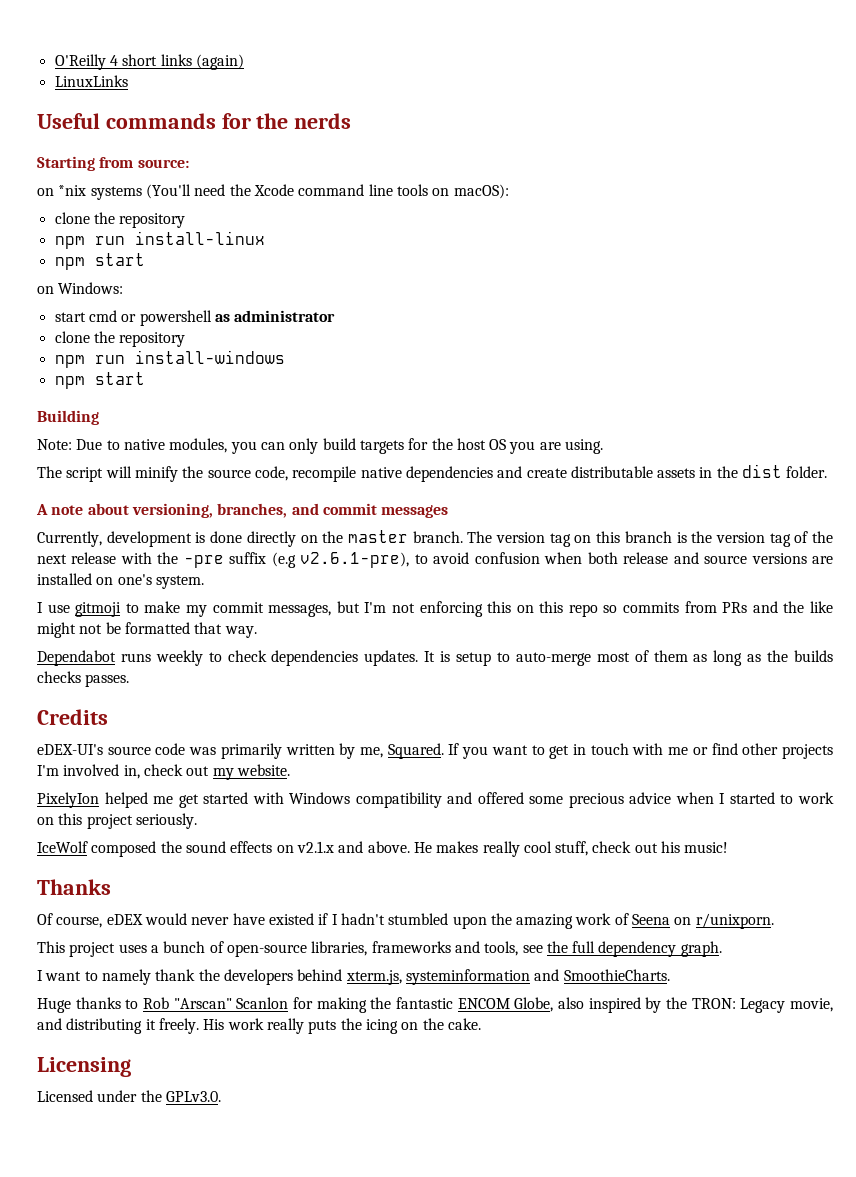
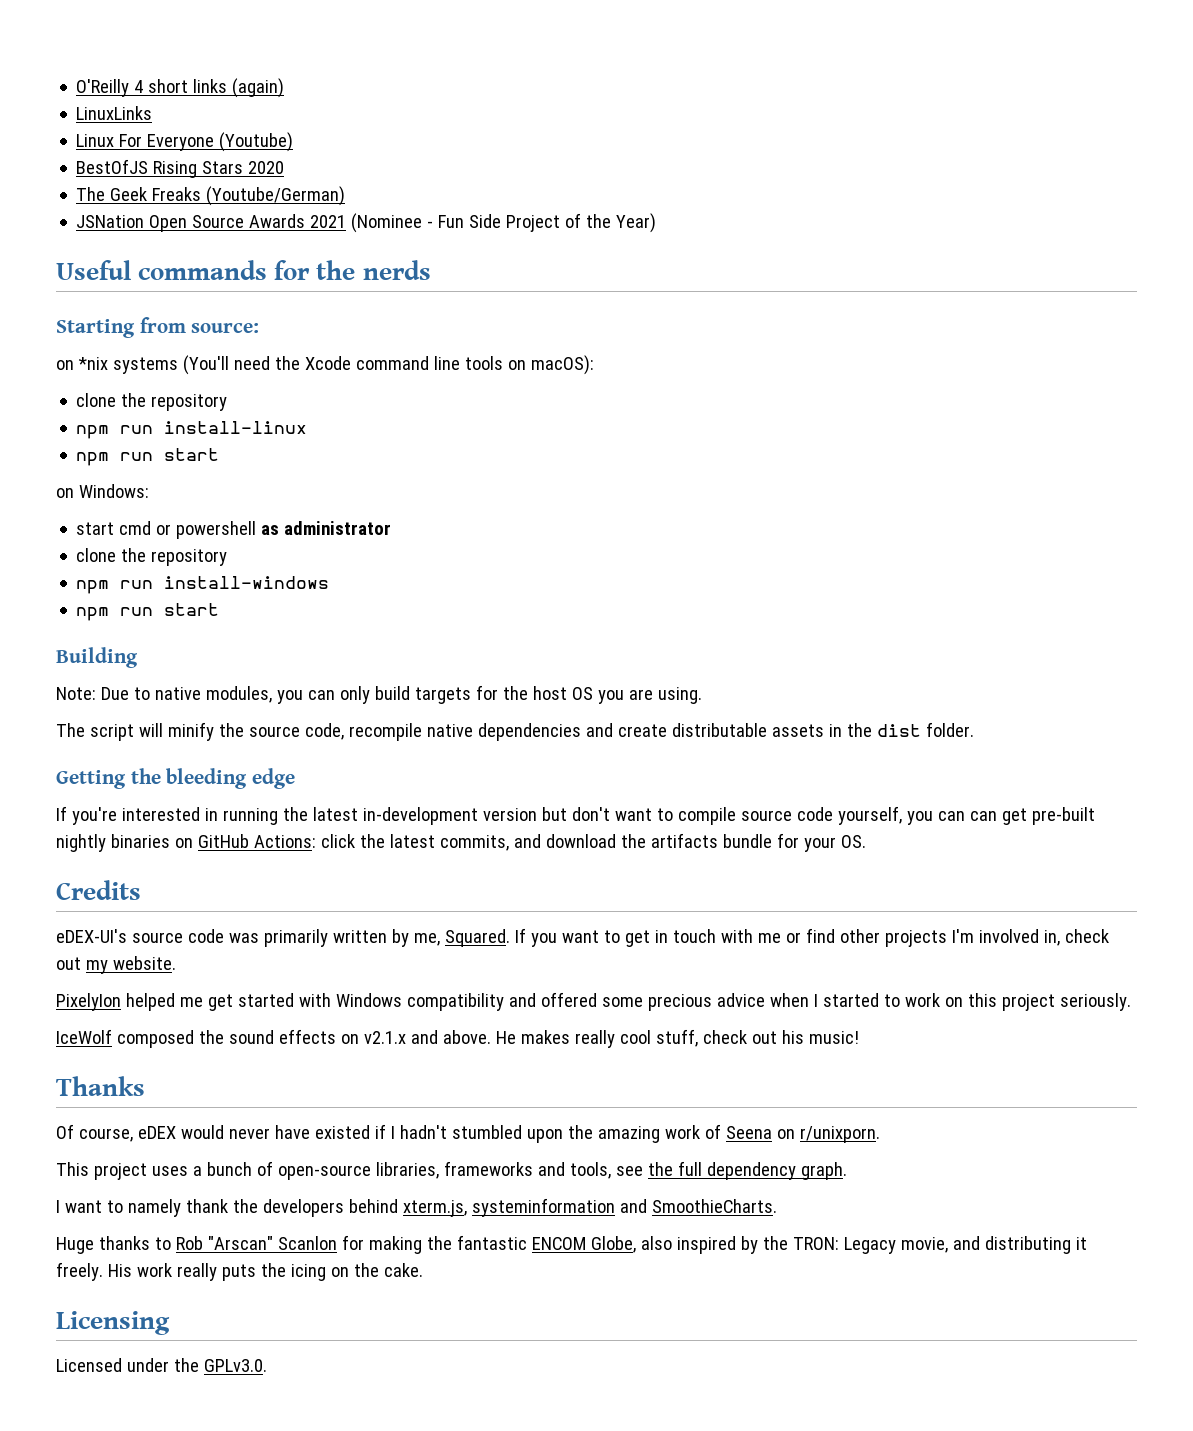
+ Linux For Everyone (Youtube)
+ BestOfJS Rising Stars 2020
+ The Geek Freaks (Youtube/German)
+ JSNation Open Source Awards 2021 (Nominee - Fun Side Project of the Year)
  npm run install-linux
- npm start
+ npm run start
  npm run install-windows
- npm start
+ npm run start
- A note about versioning, branches, and commit messages
- Currently, development is done directly on the master branch. The version tag on this branch is the version tag of the next release with the -pre suffix (e.g v2.6.1-pre), to avoid confusion when both release and source versions are installed on one's system.
- I use gitmoji to make my commit messages, but I'm not enforcing this on this repo so commits from PRs and the like might not be formatted that way.
- Dependabot runs weekly to check dependencies updates. It is setup to auto-merge most of them as long as the builds checks passes.
+ Getting the bleeding edge
+ If you're interested in running the latest in-development version but don't want to compile source code yourself, you can can get pre-built nightly binaries on GitHub Actions: click the latest commits, and download the artifacts bundle for your OS.

